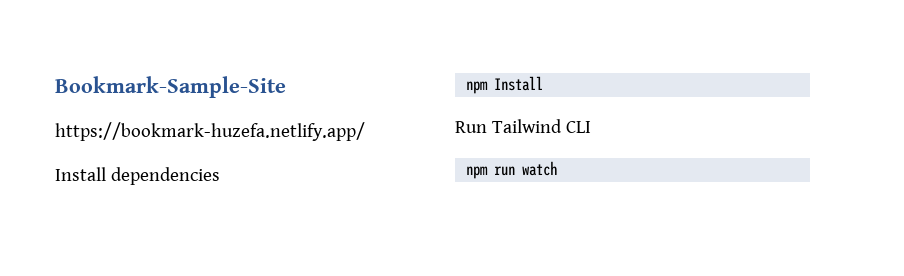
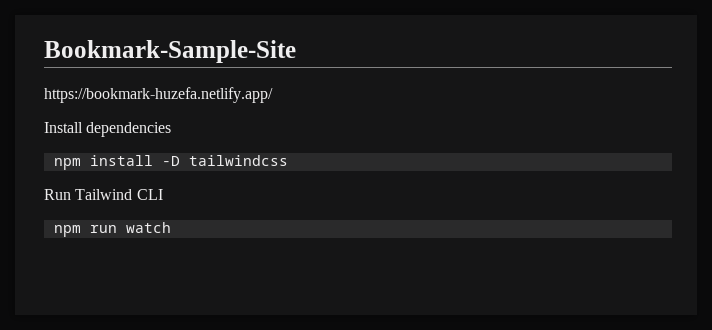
- npm Install
+ npm install -D tailwindcss

